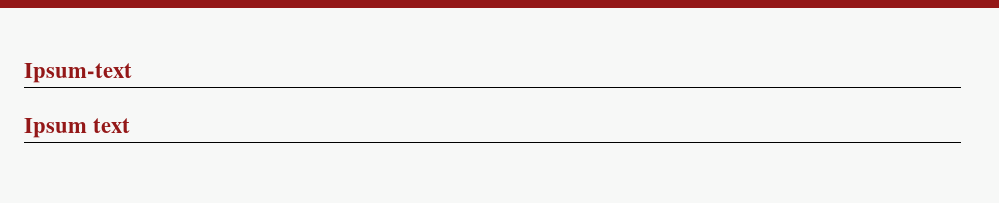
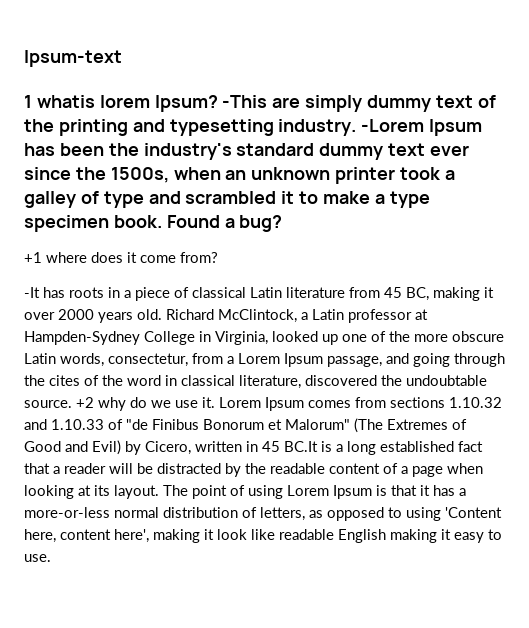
- Ipsum text
+ 1 whatis lorem Ipsum? -This are simply dummy text of the printing and typesetting industry. -Lorem Ipsum has been the industry's standard dummy text ever since the 1500s, when an unknown printer took a galley of type and scrambled it to make a type specimen book. Found a bug?
+ +1 where does it come from?
+ -It has roots in a piece of classical Latin literature from 45 BC, making it over 2000 years old. Richard McClintock, a Latin professor at Hampden-Sydney College in Virginia, looked up one of the more obscure Latin words, consectetur, from a Lorem Ipsum passage, and going through the cites of the word in classical literature, discovered the undoubtable source. +2 why do we use it. Lorem Ipsum comes from sections 1.10.32 and 1.10.33 of "de Finibus Bonorum et Malorum" (The Extremes of Good and Evil) by Cicero, written in 45 BC.It is a long established fact that a reader will be distracted by the readable content of a page when looking at its layout. The point of using Lorem Ipsum is that it has a more-or-less normal distribution of letters, as opposed to using 'Content here, content here', making it look like readable English making it easy to use.

